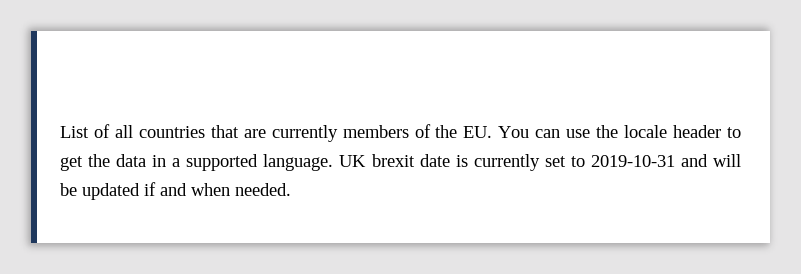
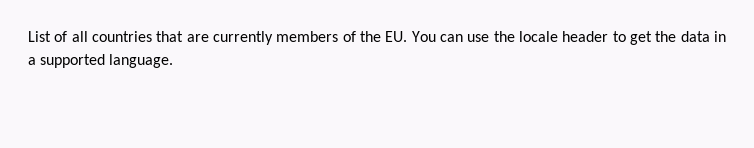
- UK brexit date is currently set to 2019-10-31 and will be updated if and when needed.

